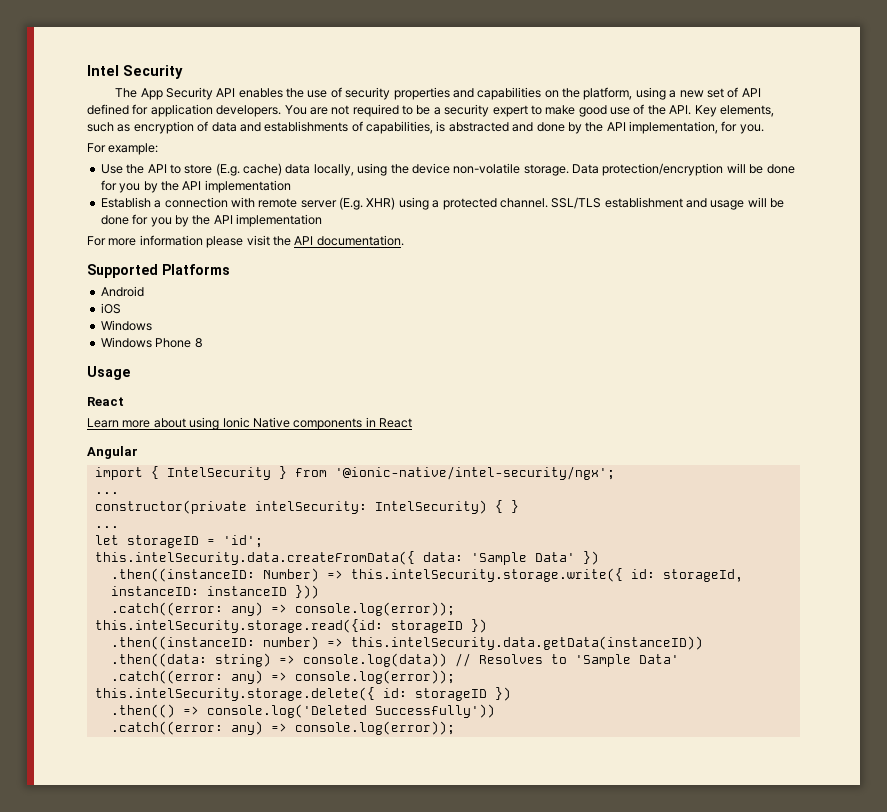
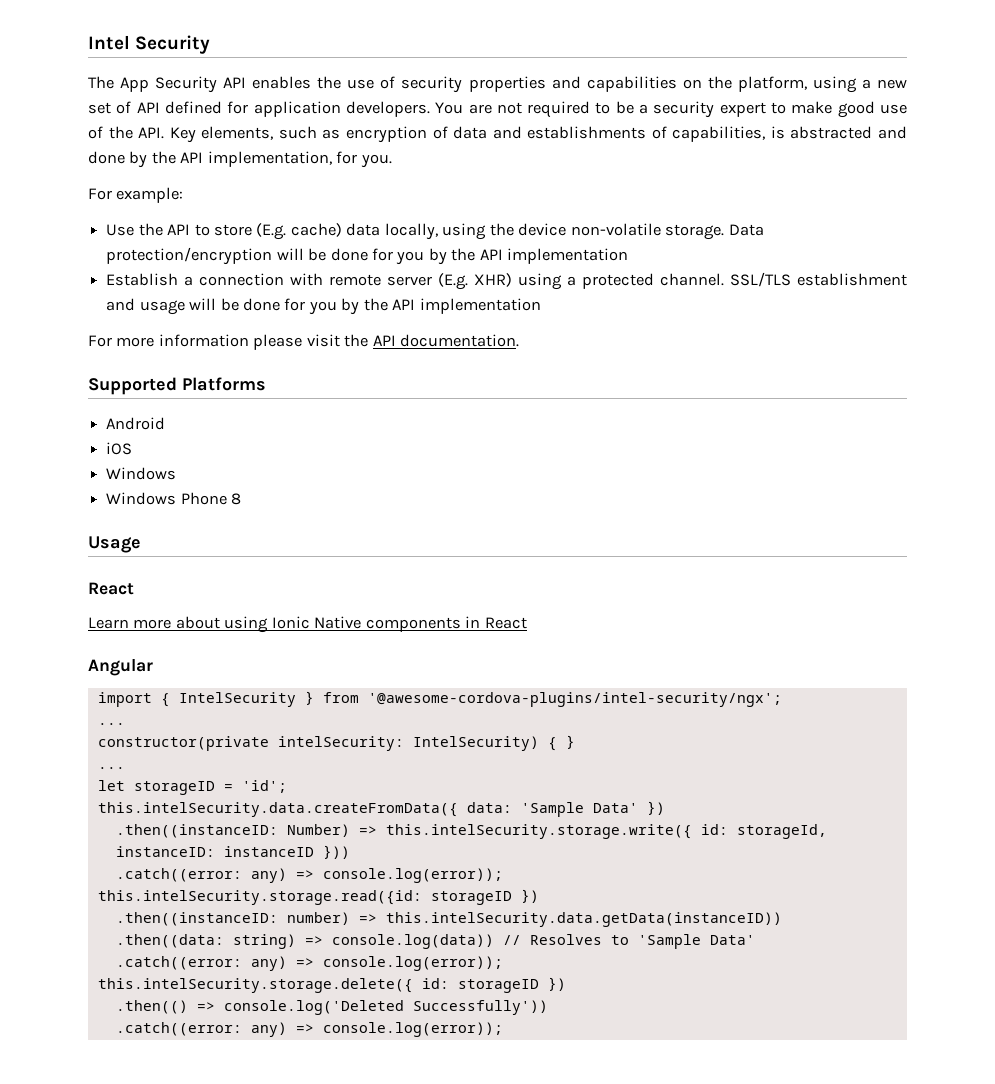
- import { IntelSecurity } from '@ionic-native/intel-security/ngx';
+ import { IntelSecurity } from '@awesome-cordova-plugins/intel-security/ngx';

